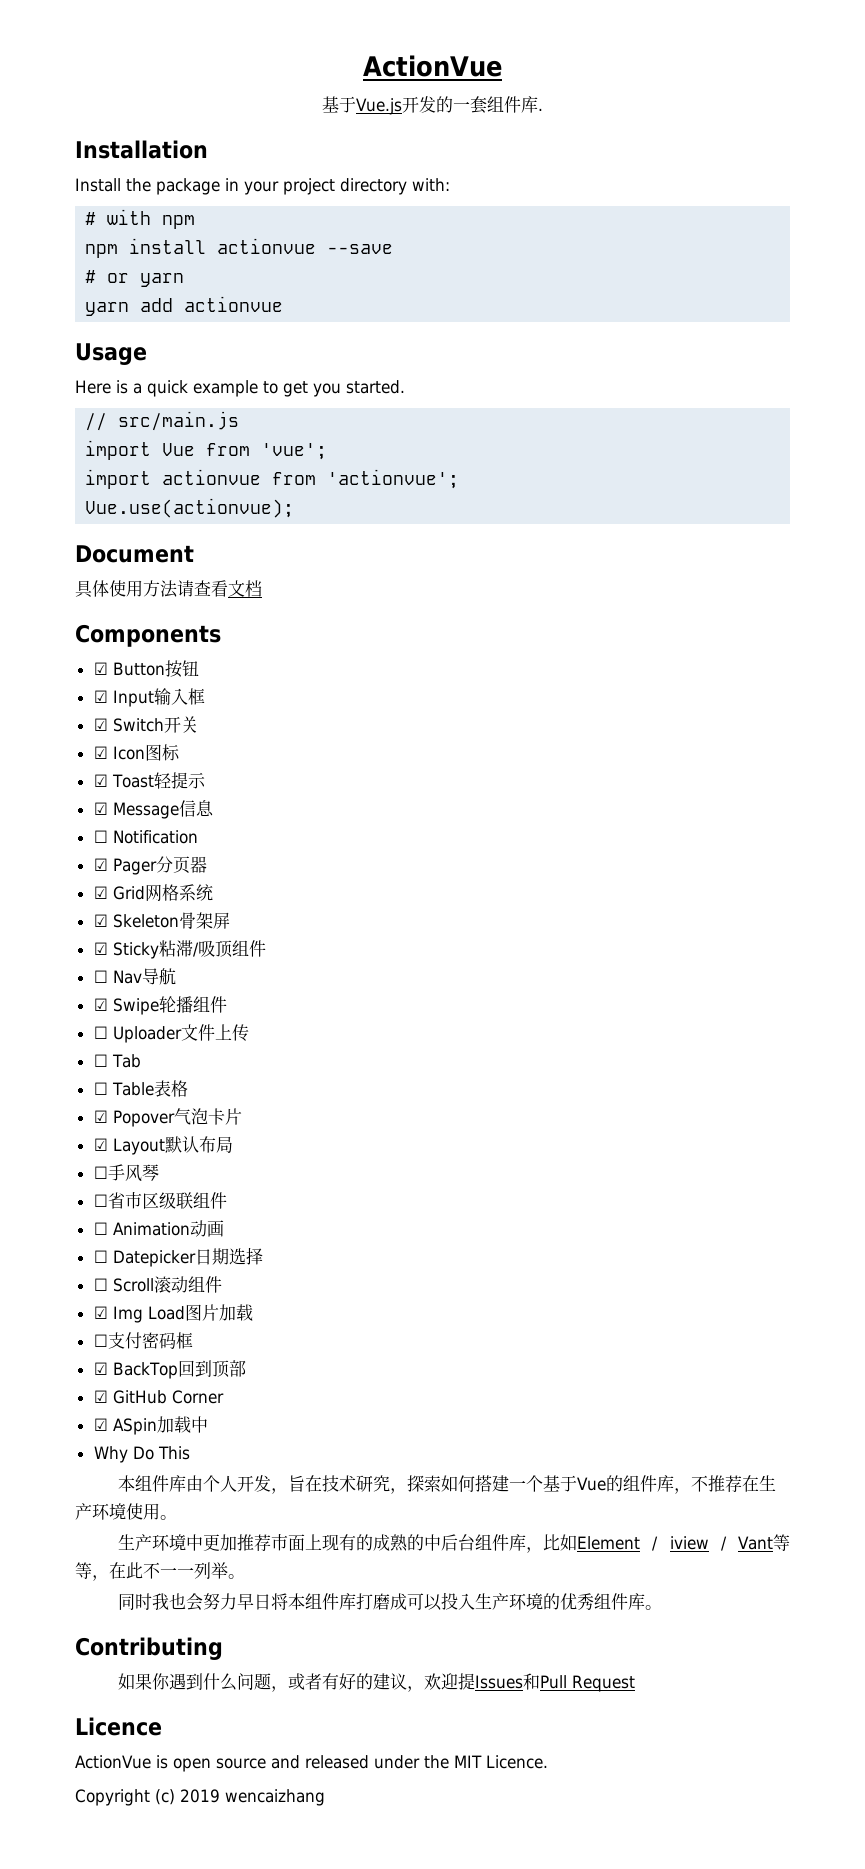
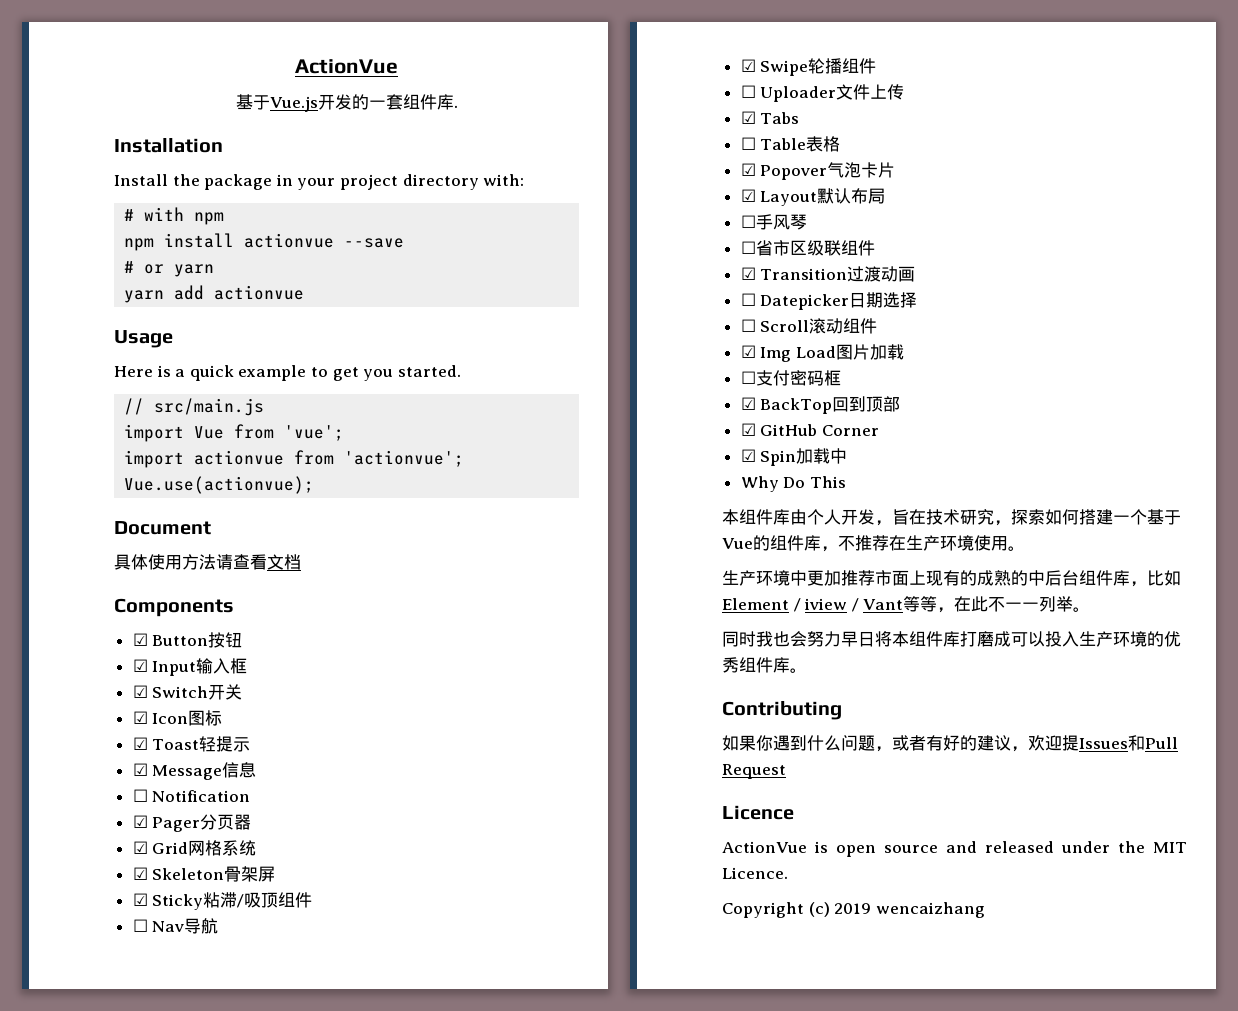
- ☐ Tab
+ ☑ Tabs
- ☐ Animation动画
+ ☑ Transition过渡动画
- ☑ ASpin加载中
+ ☑ Spin加载中

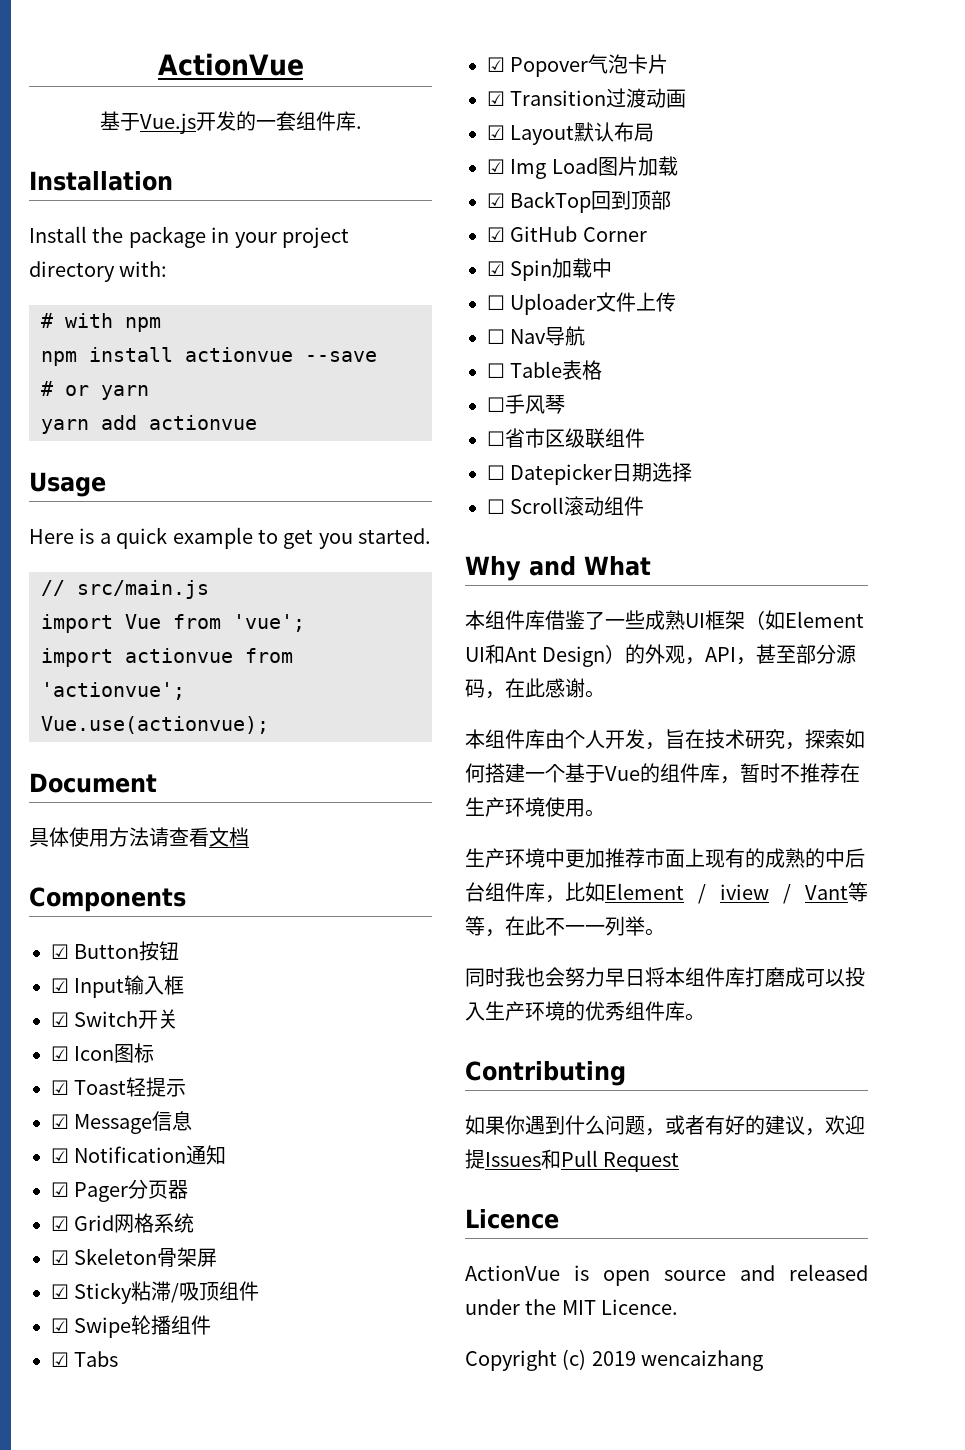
- ☐ Notification
+ ☑ Notification通知
- ☐ Nav导航
- ☐ Uploader文件上传
- ☐ Table表格
+ ☑ Transition过渡动画
  ☑ Layout默认布局
- ☐手风琴
- ☐省市区级联组件
- ☑ Transition过渡动画
- ☐ Datepicker日期选择
- ☐ Scroll滚动组件
- ☐支付密码框
- Why Do This
+ ☐ Uploader文件上传
+ ☐ Nav导航
+ ☐ Table表格
+ ☐手风琴
+ ☐省市区级联组件
+ ☐ Datepicker日期选择
+ ☐ Scroll滚动组件
+ Why and What
+ 本组件库借鉴了一些成熟UI框架（如Element UI和Ant Design）的外观，API，甚至部分源码，在此感谢。
- 本组件库由个人开发，旨在技术研究，探索如何搭建一个基于Vue的组件库，不推荐在生产环境使用。
+ 本组件库由个人开发，旨在技术研究，探索如何搭建一个基于Vue的组件库，暂时不推荐在生产环境使用。

